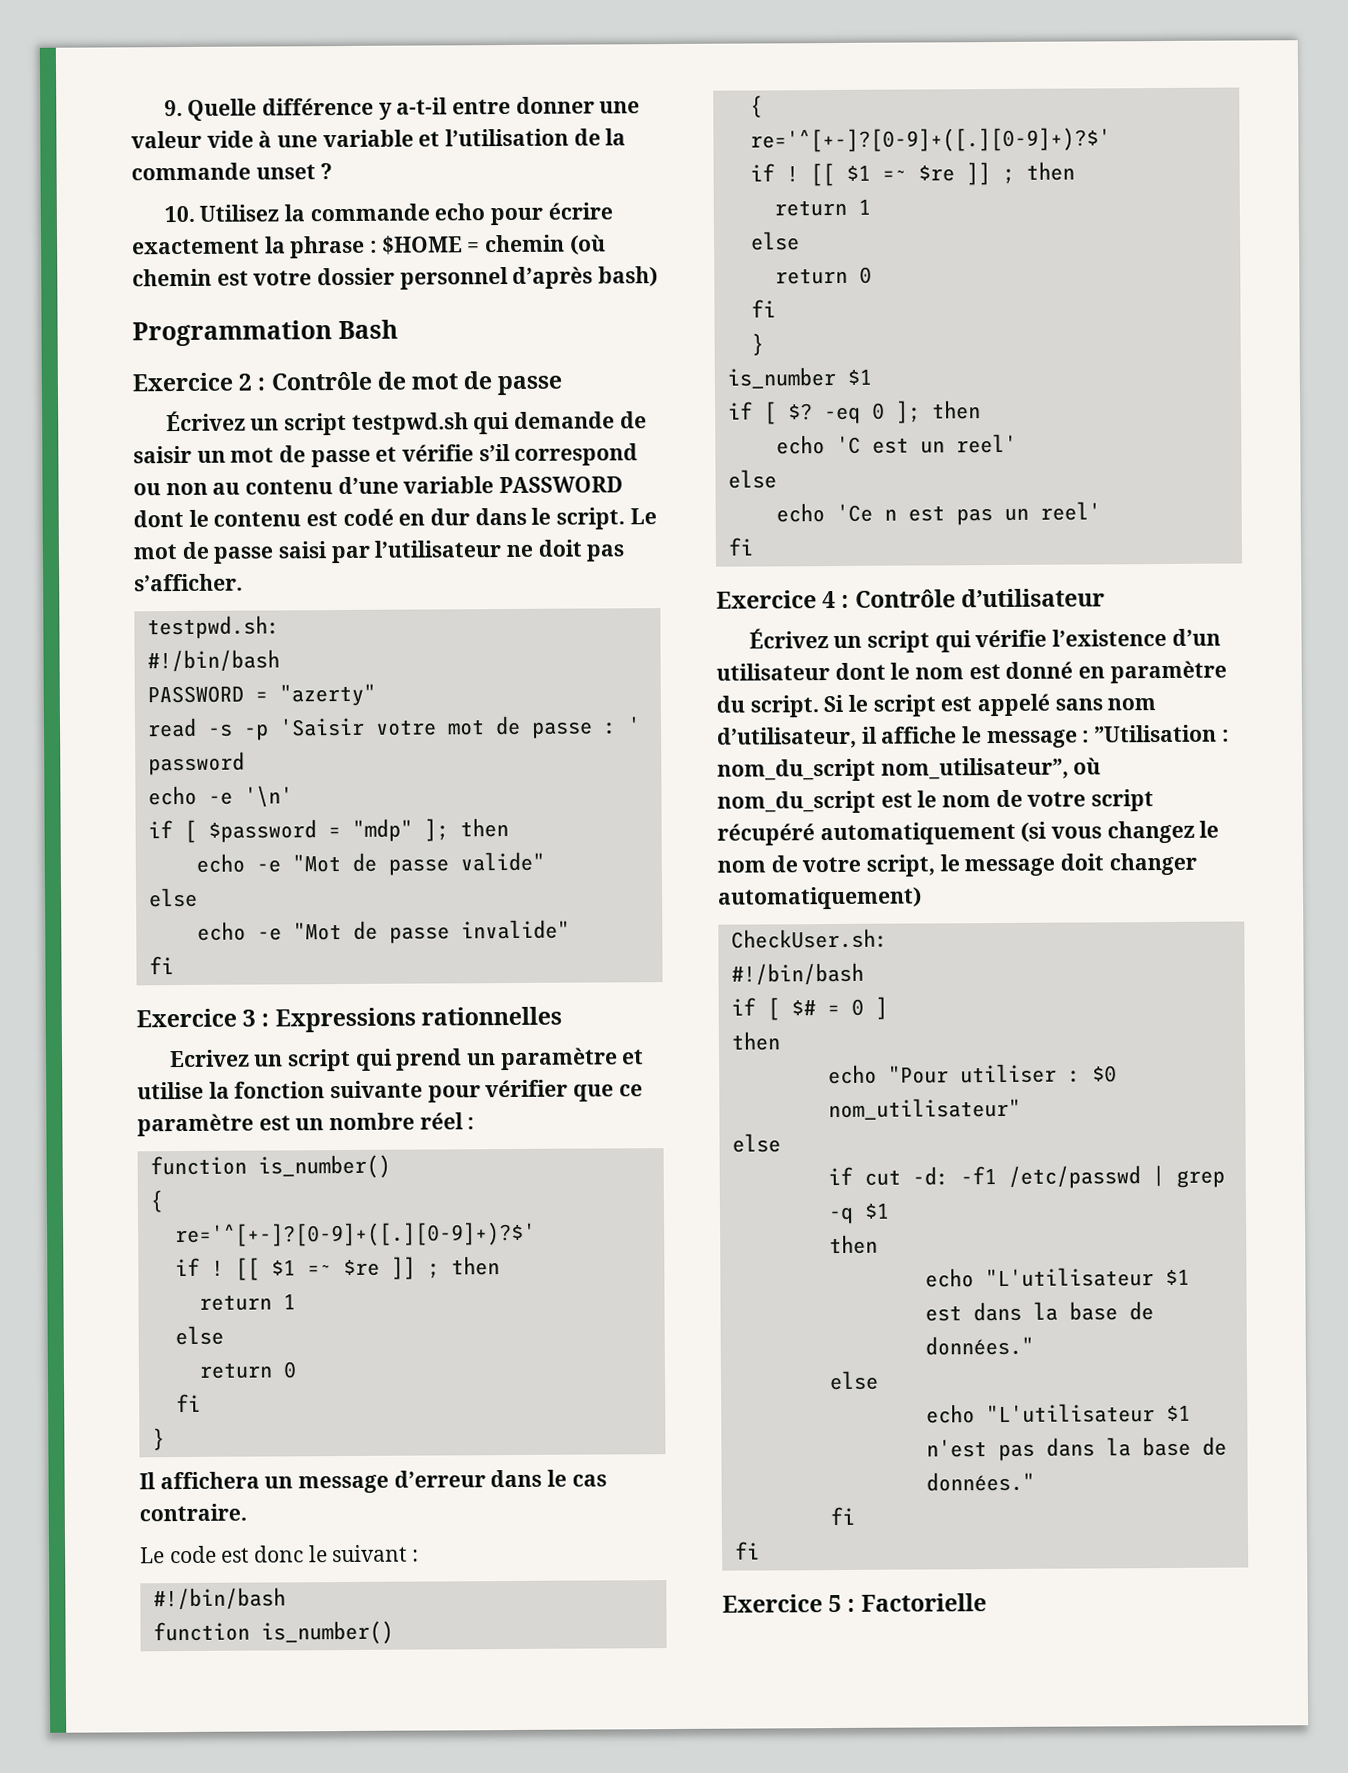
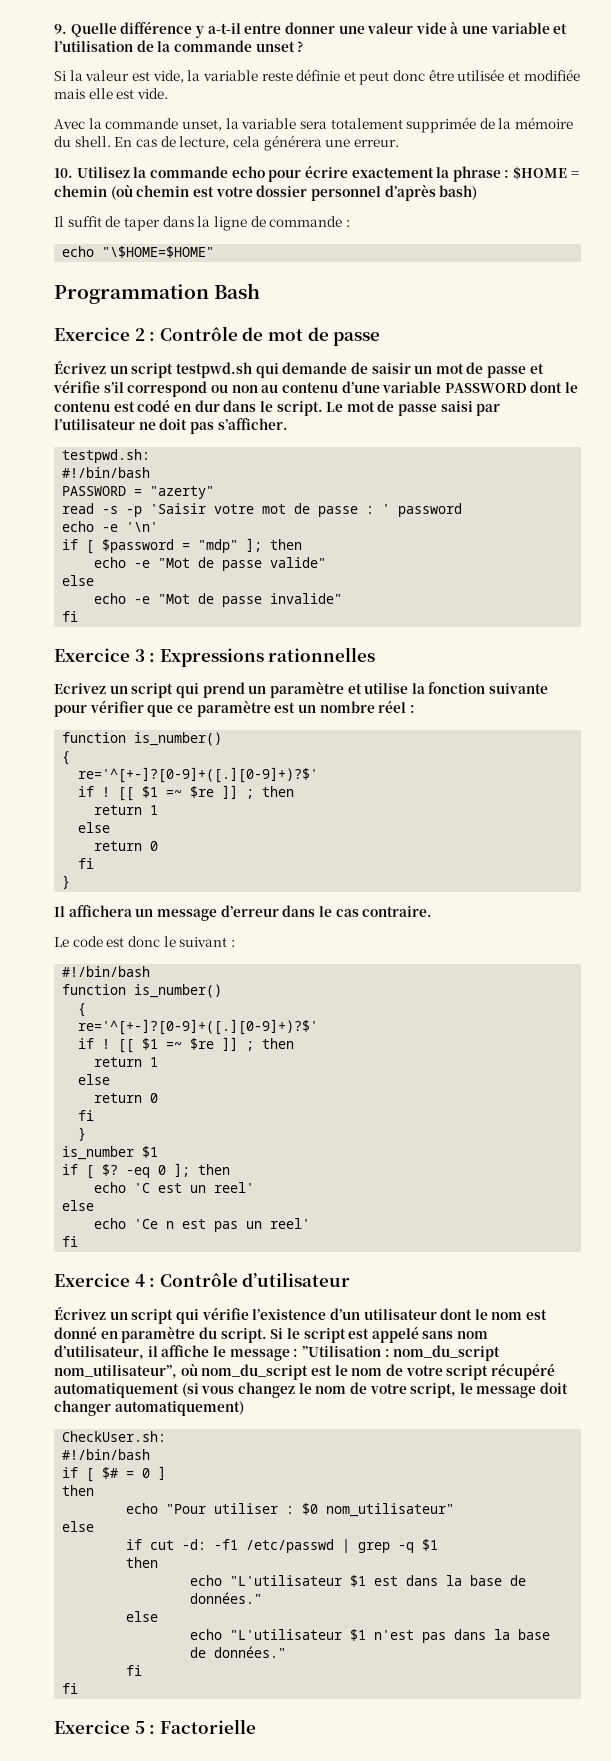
+ Si la valeur est vide, la variable reste définie et peut donc être utilisée et modifiée mais elle est vide.
+ Avec la commande unset, la variable sera totalement supprimée de la mémoire du shell. En cas de lecture, cela générera une erreur.
+ Il suffit de taper dans la ligne de commande :
+ echo "\$HOME=$HOME"

